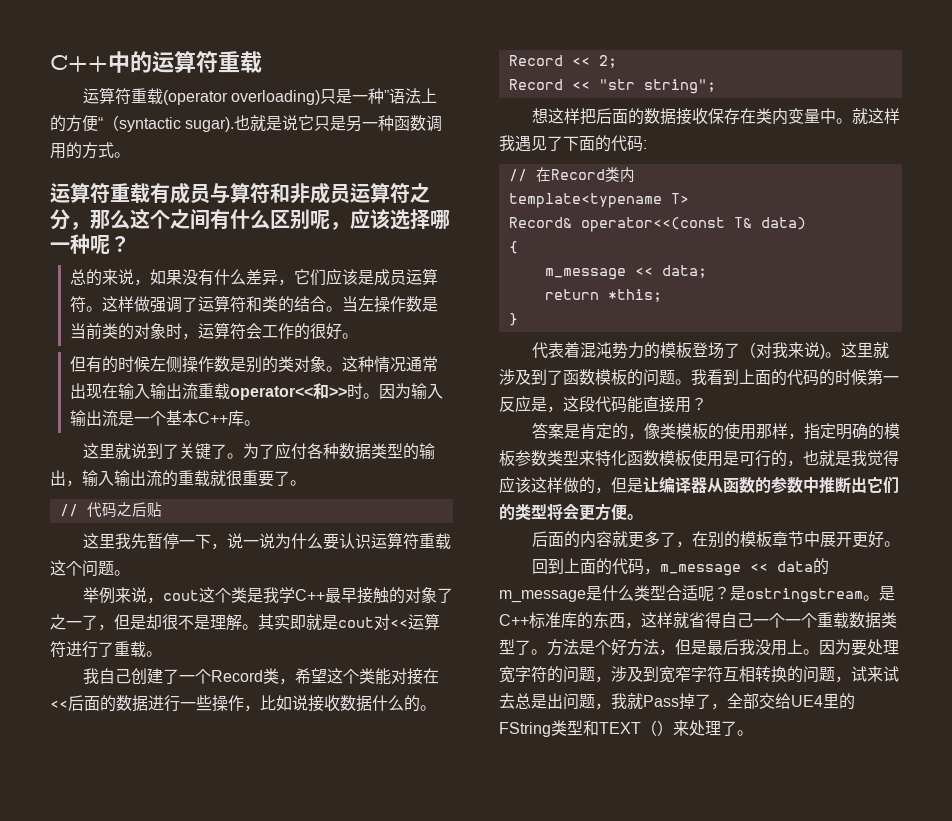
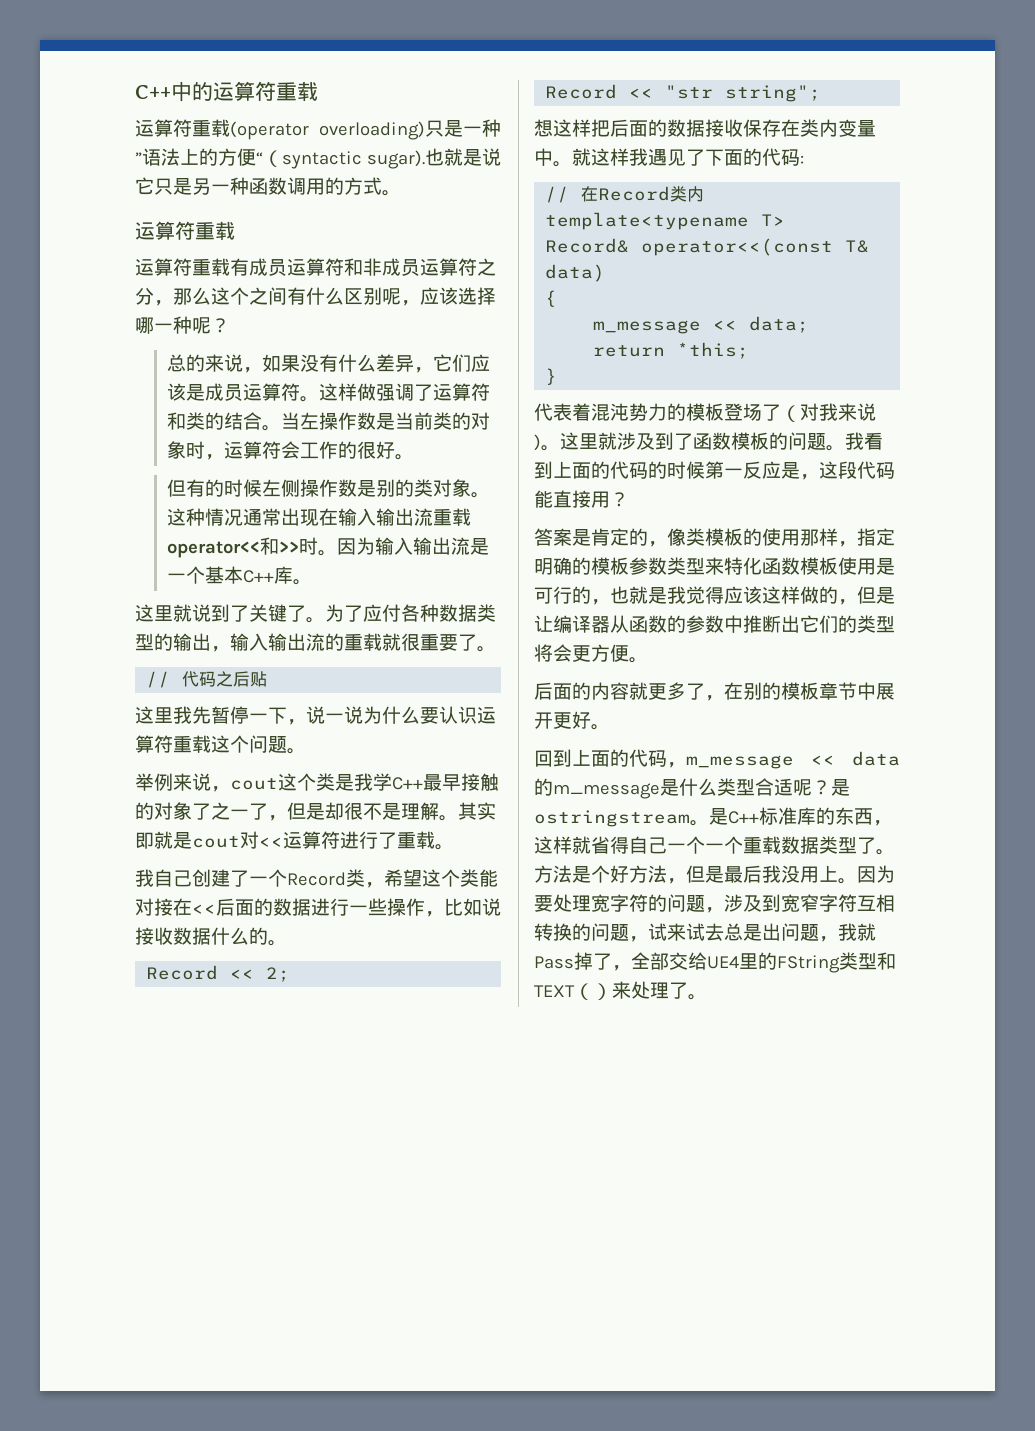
  也就是说它只是另一种函数调用的方式。
- 运算符重载有成员与算符和非成员运算符之分，那么这个之间有什么区别呢，应该选择哪一种呢？
+ 运算符重载
+ 运算符重载有成员运算符和非成员运算符之分，那么这个之间有什么区别呢，应该选择哪一种呢？

